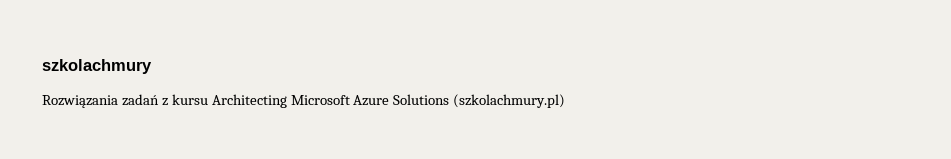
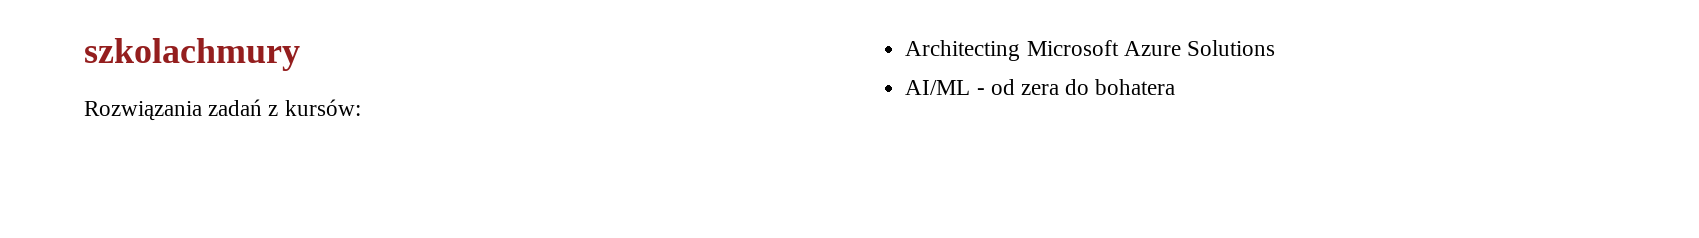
- Rozwiązania zadań z kursu Architecting Microsoft Azure Solutions (szkolachmury.pl)
+ Rozwiązania zadań z kursów:
+ Architecting Microsoft Azure Solutions
+ AI/ML - od zera do bohatera

